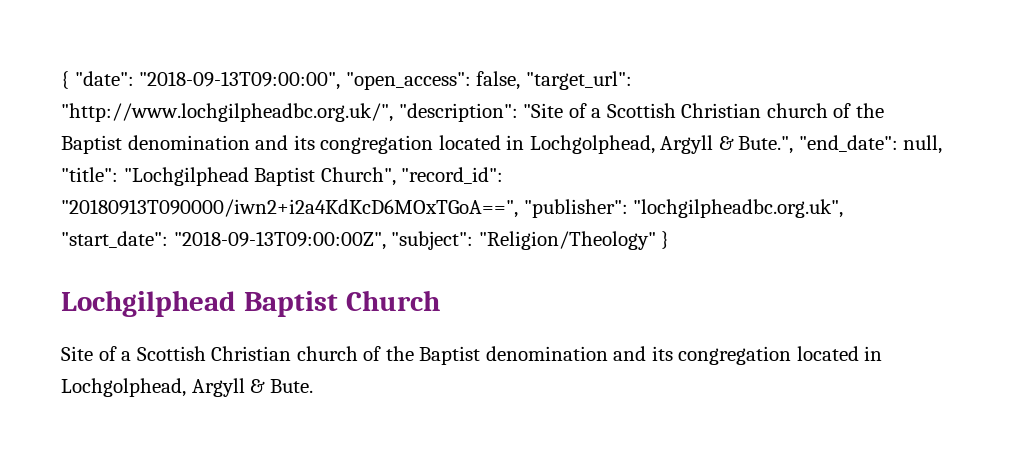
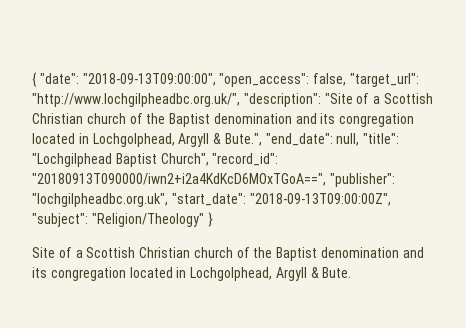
- Lochgilphead Baptist Church

